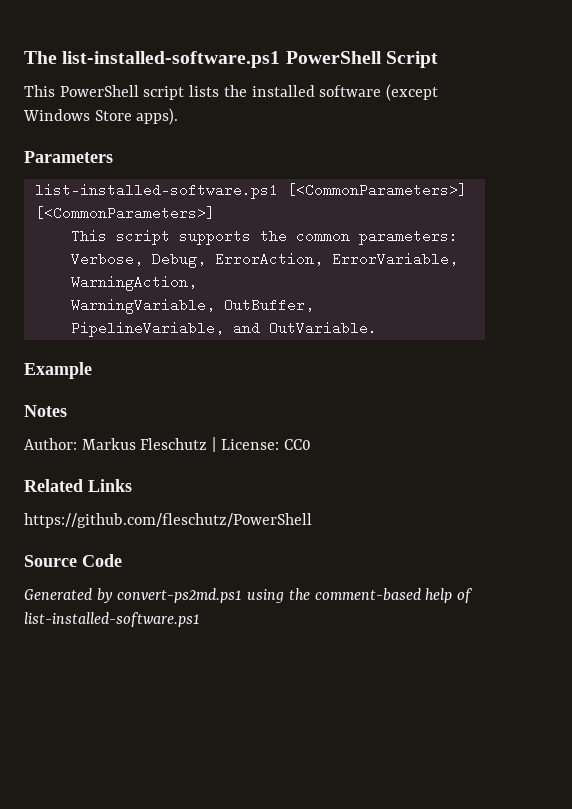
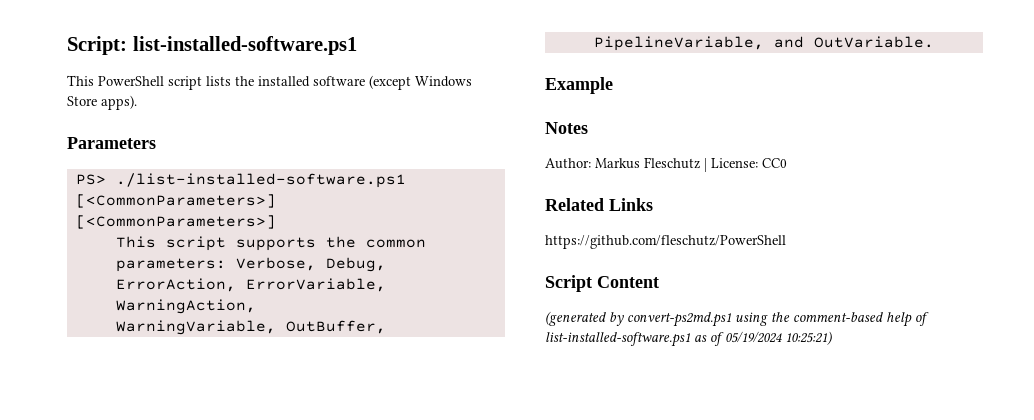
- The list-installed-software.ps1 PowerShell Script
+ Script: list-installed-software.ps1
- list-installed-software.ps1 [<CommonParameters>]
+ PS> ./list-installed-software.ps1 [<CommonParameters>]
- Source Code
- Generated by convert-ps2md.ps1 using the comment-based help of list-installed-software.ps1
+ Script Content
+ (generated by convert-ps2md.ps1 using the comment-based help of list-installed-software.ps1 as of 05/19/2024 10:25:21)

